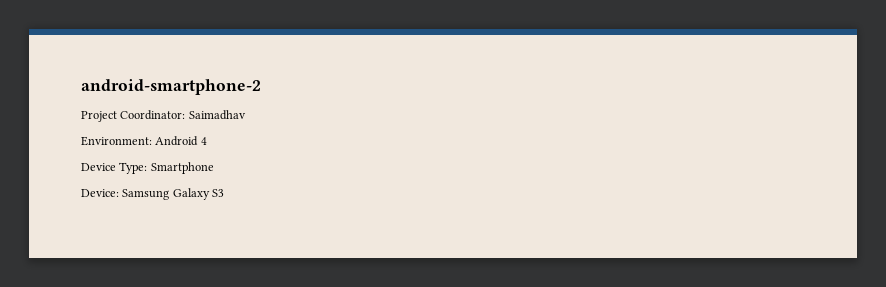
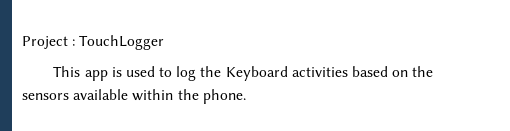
- android-smartphone-2
- Project Coordinator: Saimadhav
- Environment: Android 4
- Device Type: Smartphone
- Device: Samsung Galaxy S3
+ Project : TouchLogger
+ This app is used to log the Keyboard activities based on the sensors available within the phone.

